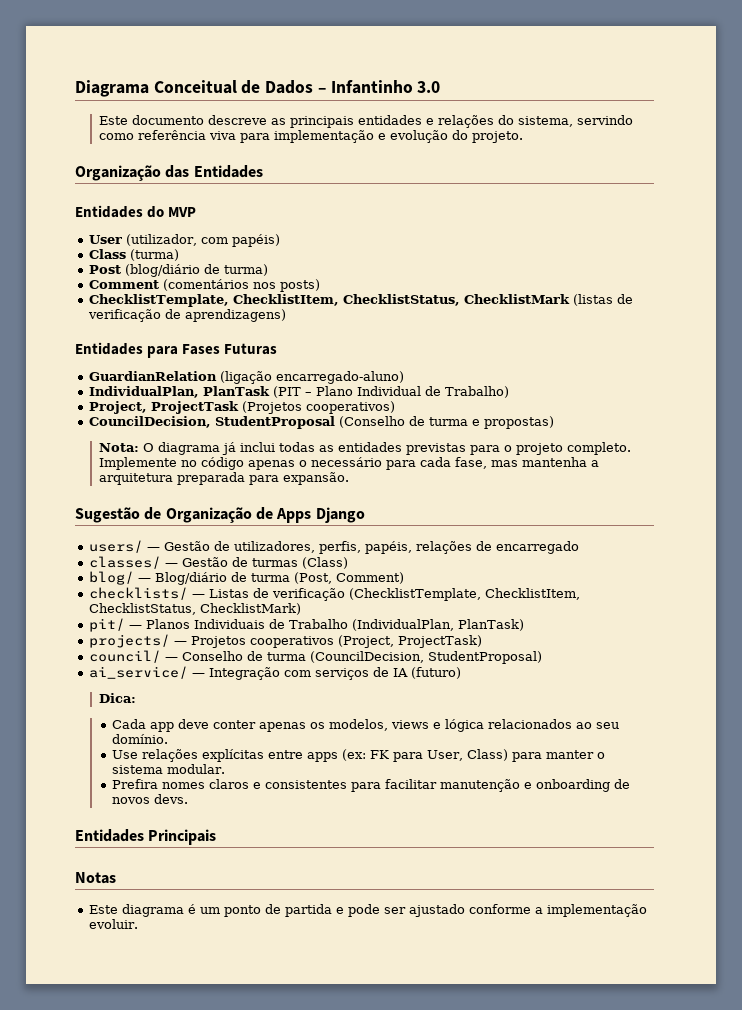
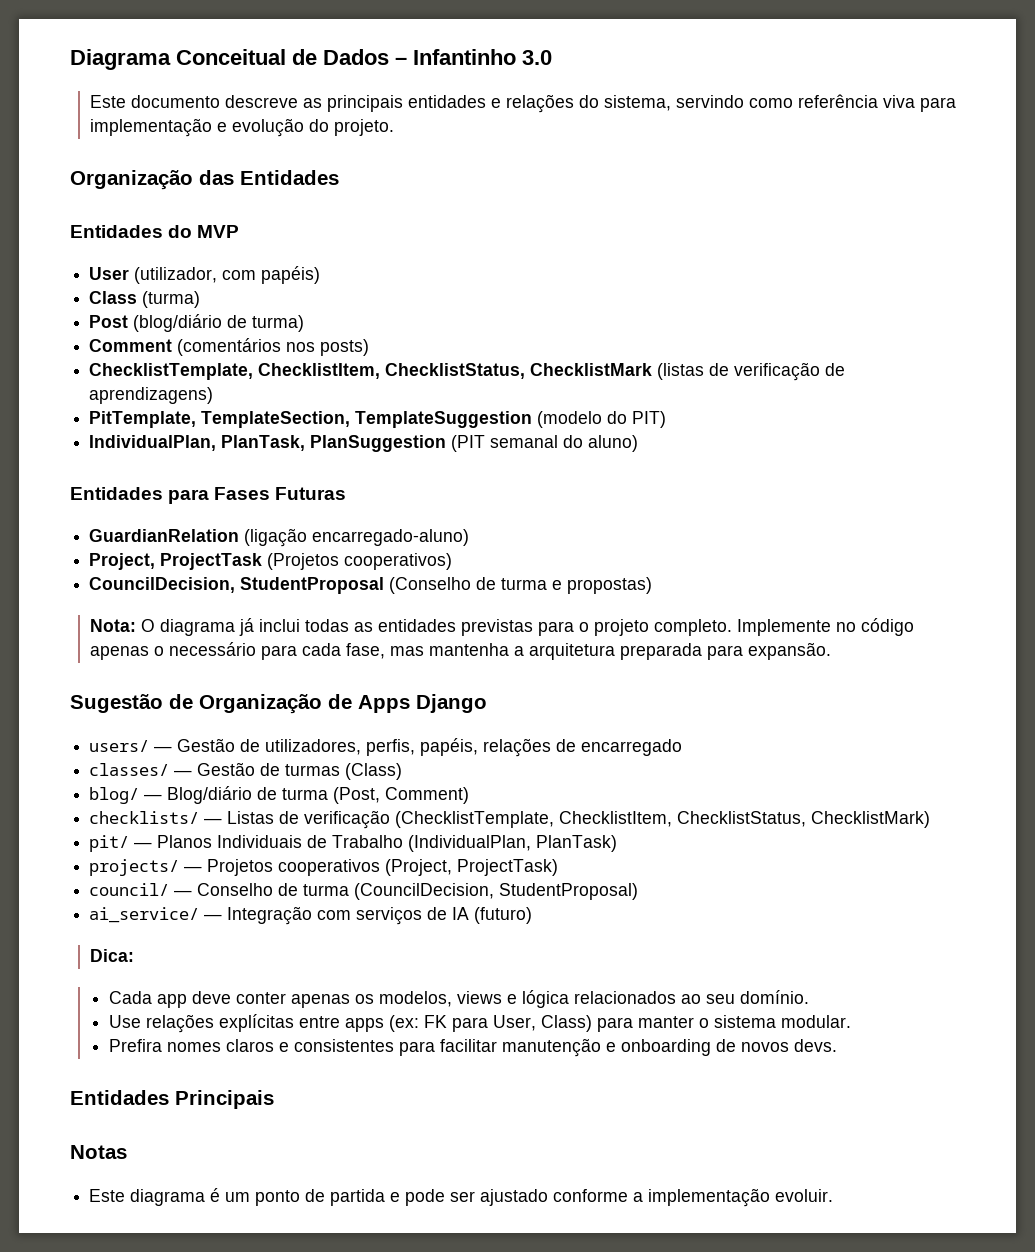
+ PitTemplate, TemplateSection, TemplateSuggestion (modelo do PIT)
+ IndividualPlan, PlanTask, PlanSuggestion (PIT semanal do aluno)
- IndividualPlan, PlanTask (PIT – Plano Individual de Trabalho)

